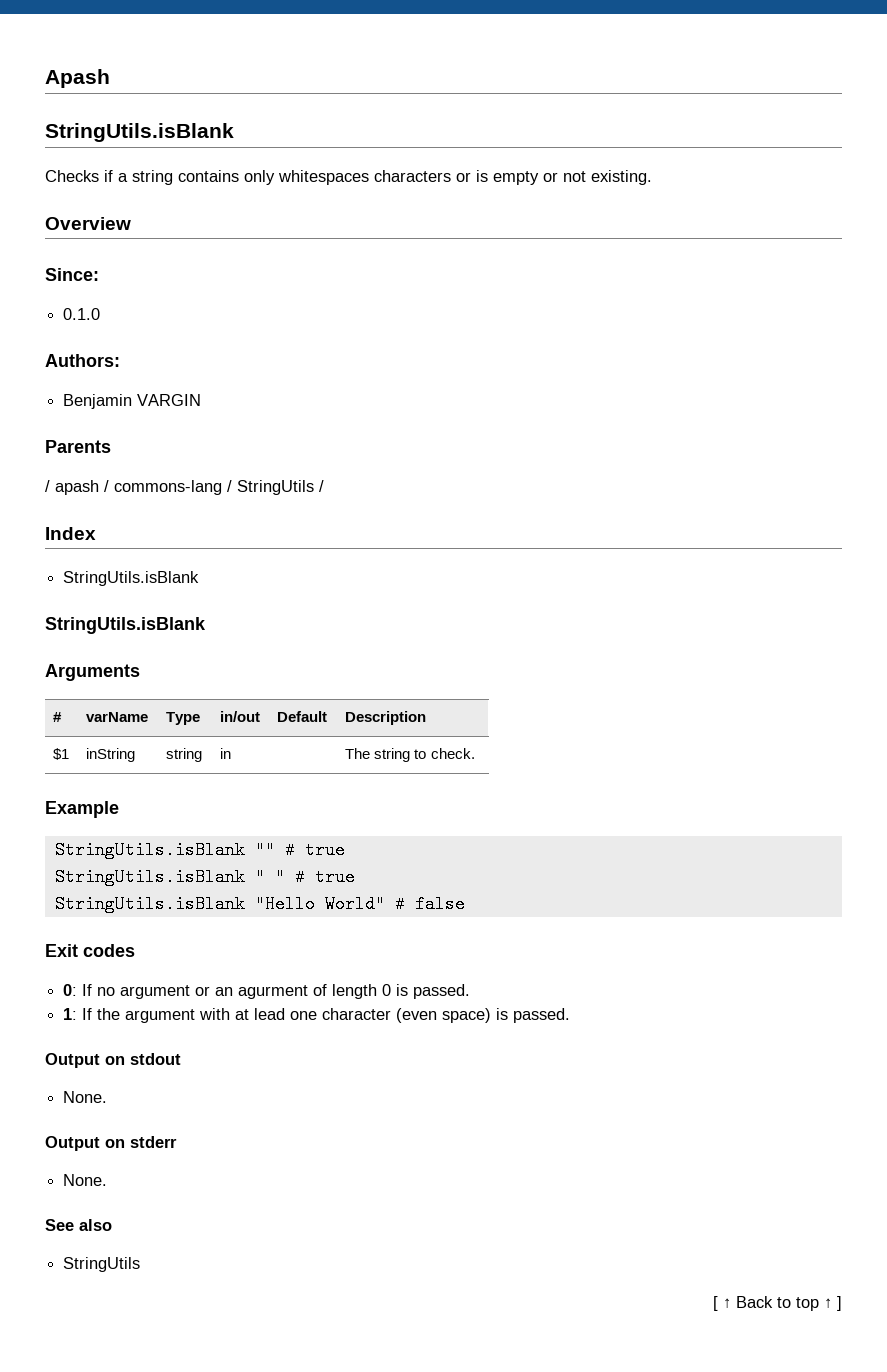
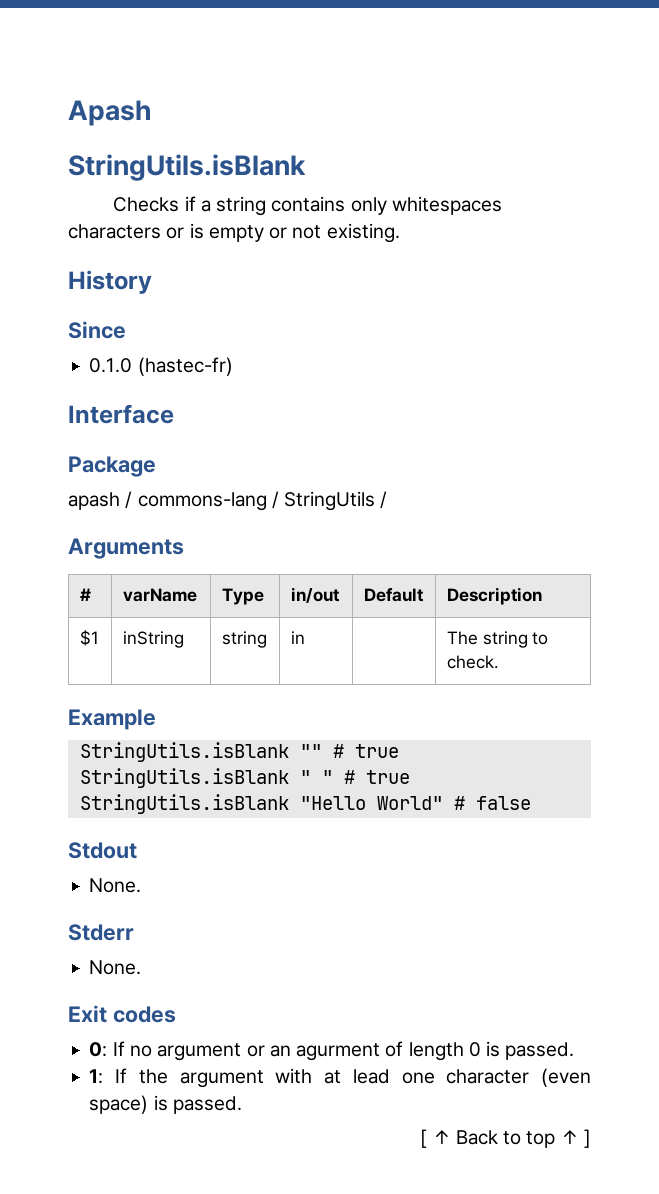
- Overview
- Since:
+ History
+ Since
- 0.1.0
- Authors:
- Benjamin VARGIN
- Parents
- / apash / commons-lang / StringUtils /
+ 0.1.0 (hastec-fr)
+ Interface
+ Package
+ apash / commons-lang / StringUtils /
- Index
- StringUtils.isBlank
- StringUtils.isBlank
+ Stdout
+ None.
+ Stderr
+ None.
- Output on stdout
- None.
- Output on stderr
- None.
- See also
- StringUtils

